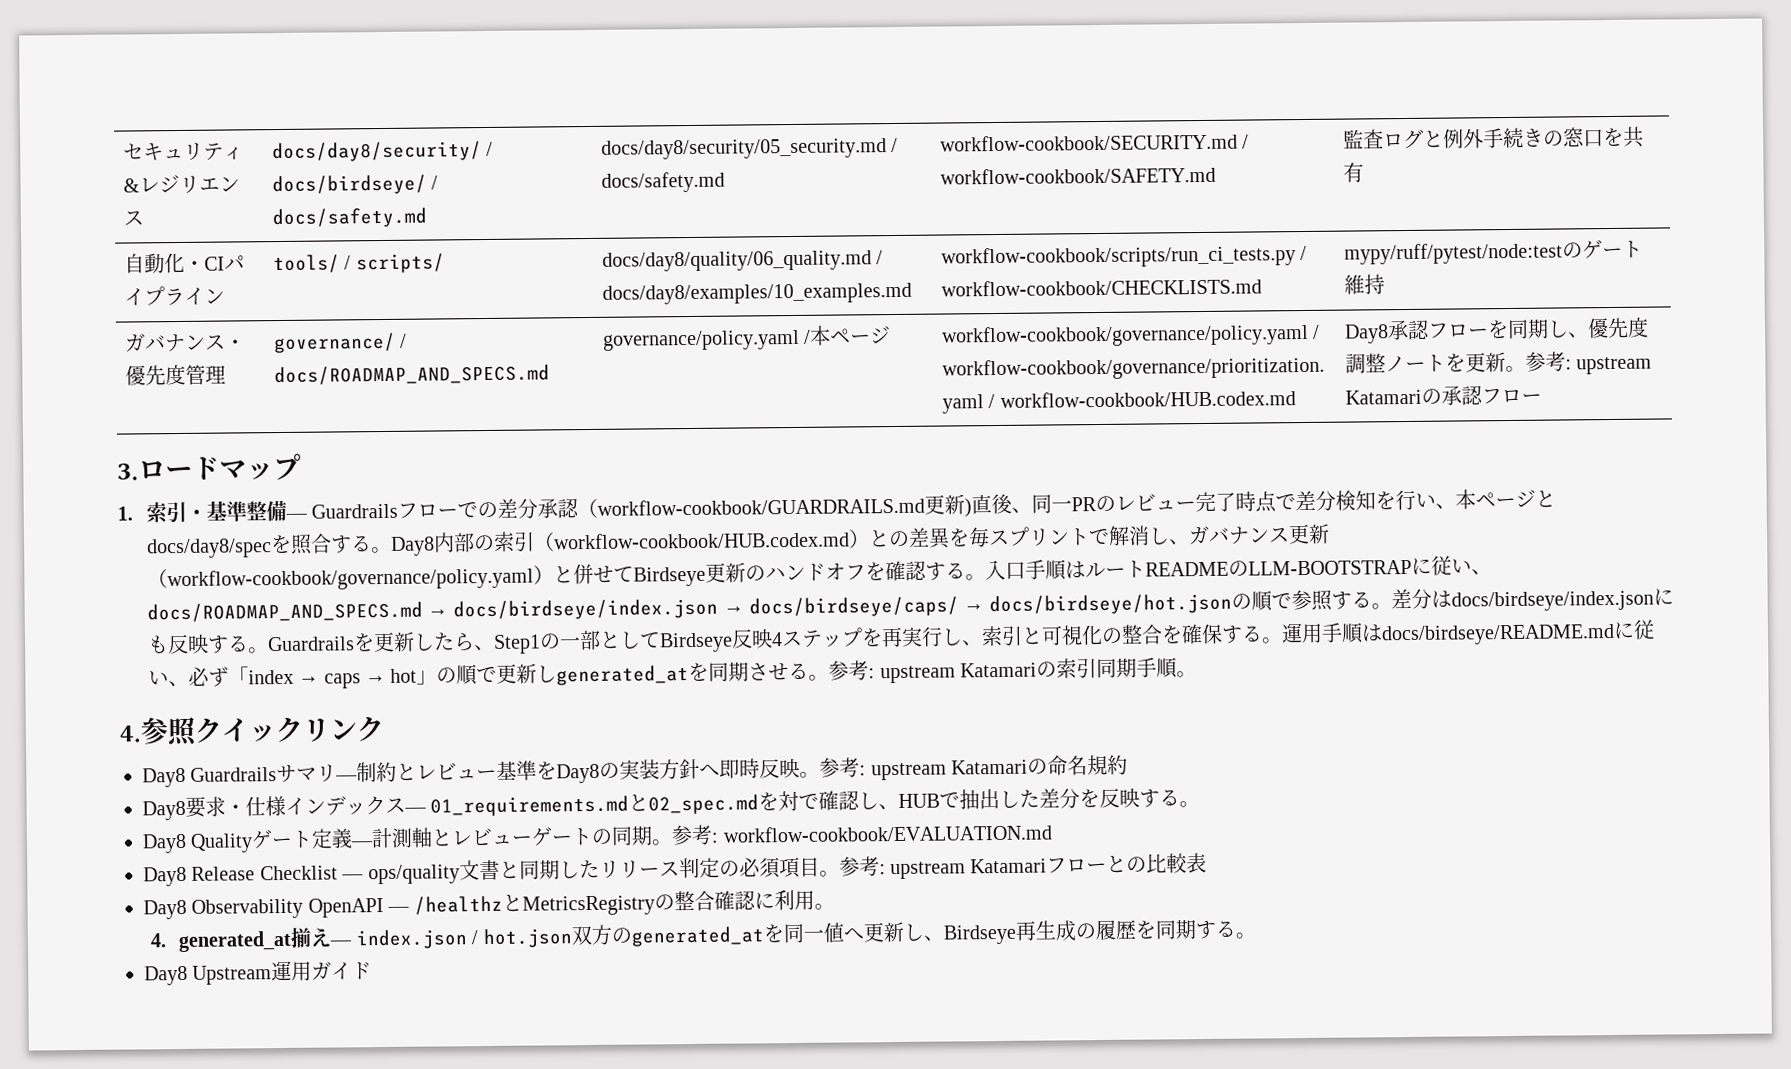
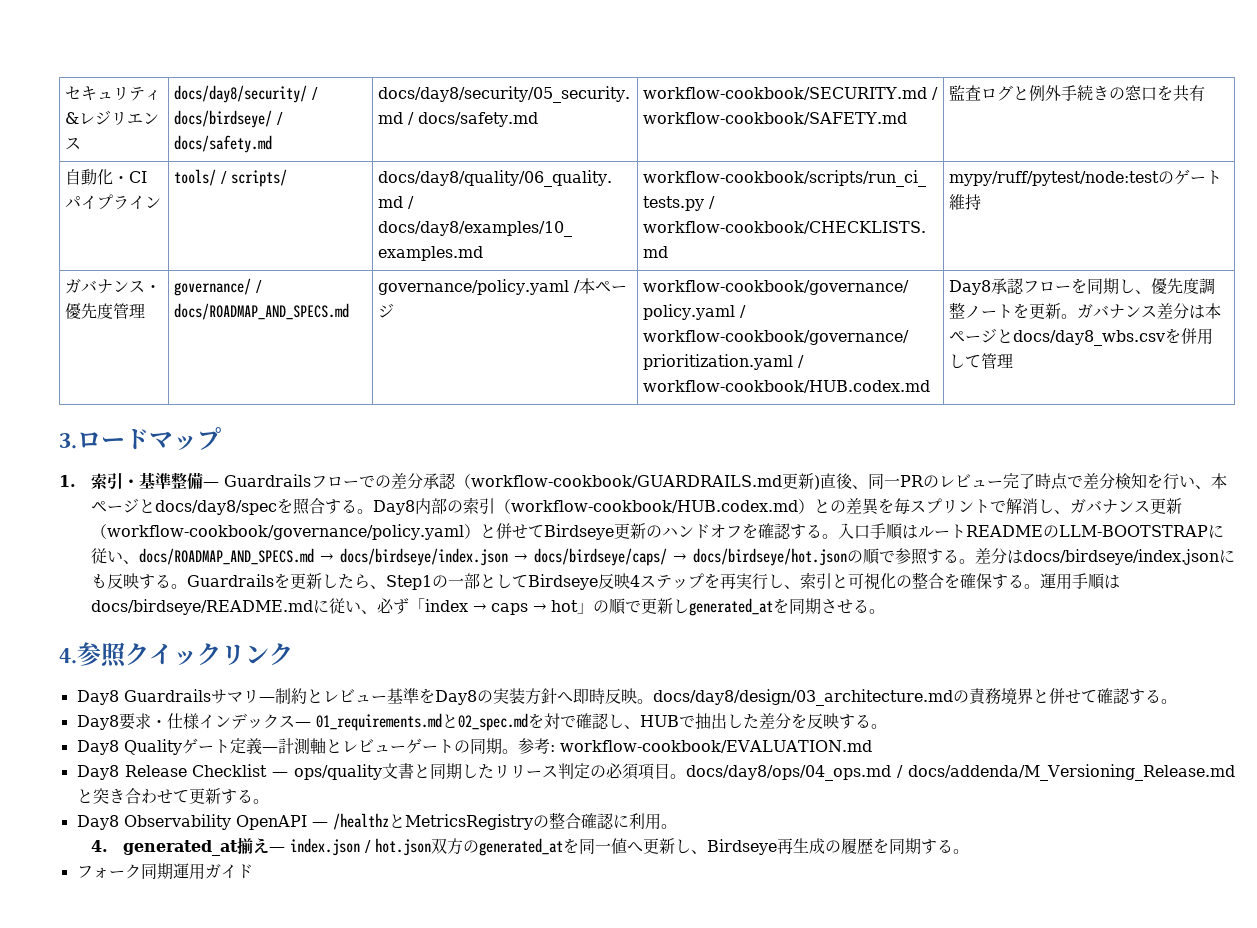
- 参考: upstream Katamariの承認フロー
+ ガバナンス差分は本ページとdocs/day8_wbs.csvを併用して管理
- 参考: upstream Katamariの索引同期手順。
- Day8 Guardrailsサマリ—制約とレビュー基準をDay8の実装方針へ即時反映。参考: upstream Katamariの命名規約
+ Day8 Guardrailsサマリ—制約とレビュー基準をDay8の実装方針へ即時反映。docs/day8/design/03_architecture.mdの責務境界と併せて確認する。
- Day8 Release Checklist — ops/quality文書と同期したリリース判定の必須項目。参考: upstream Katamariフローとの比較表
+ Day8 Release Checklist — ops/quality文書と同期したリリース判定の必須項目。docs/day8/ops/04_ops.md / docs/addenda/M_Versioning_Release.mdと突き合わせて更新する。
- Day8 Upstream運用ガイド
+ フォーク同期運用ガイド

